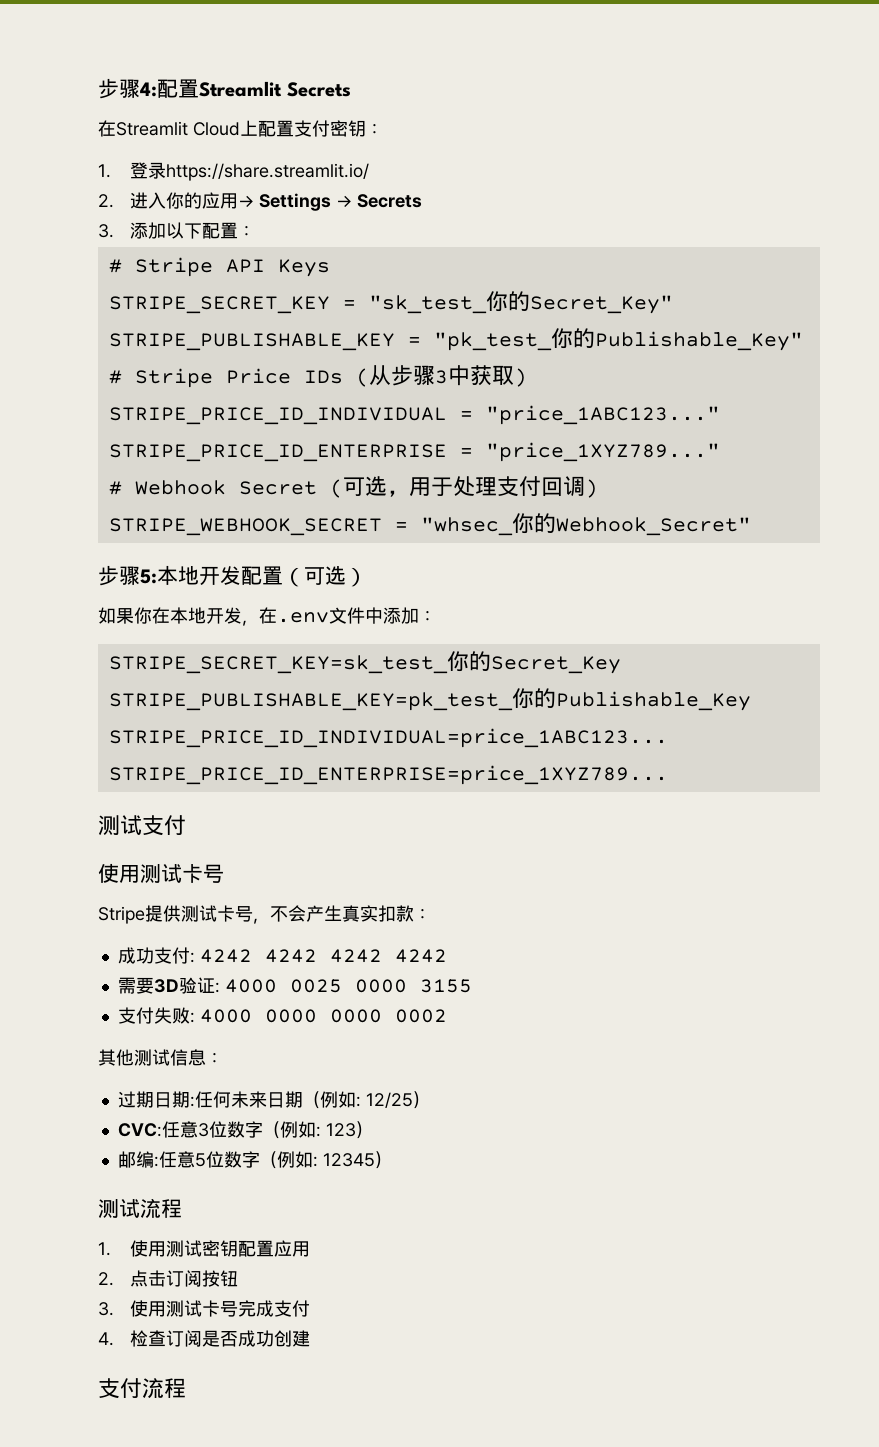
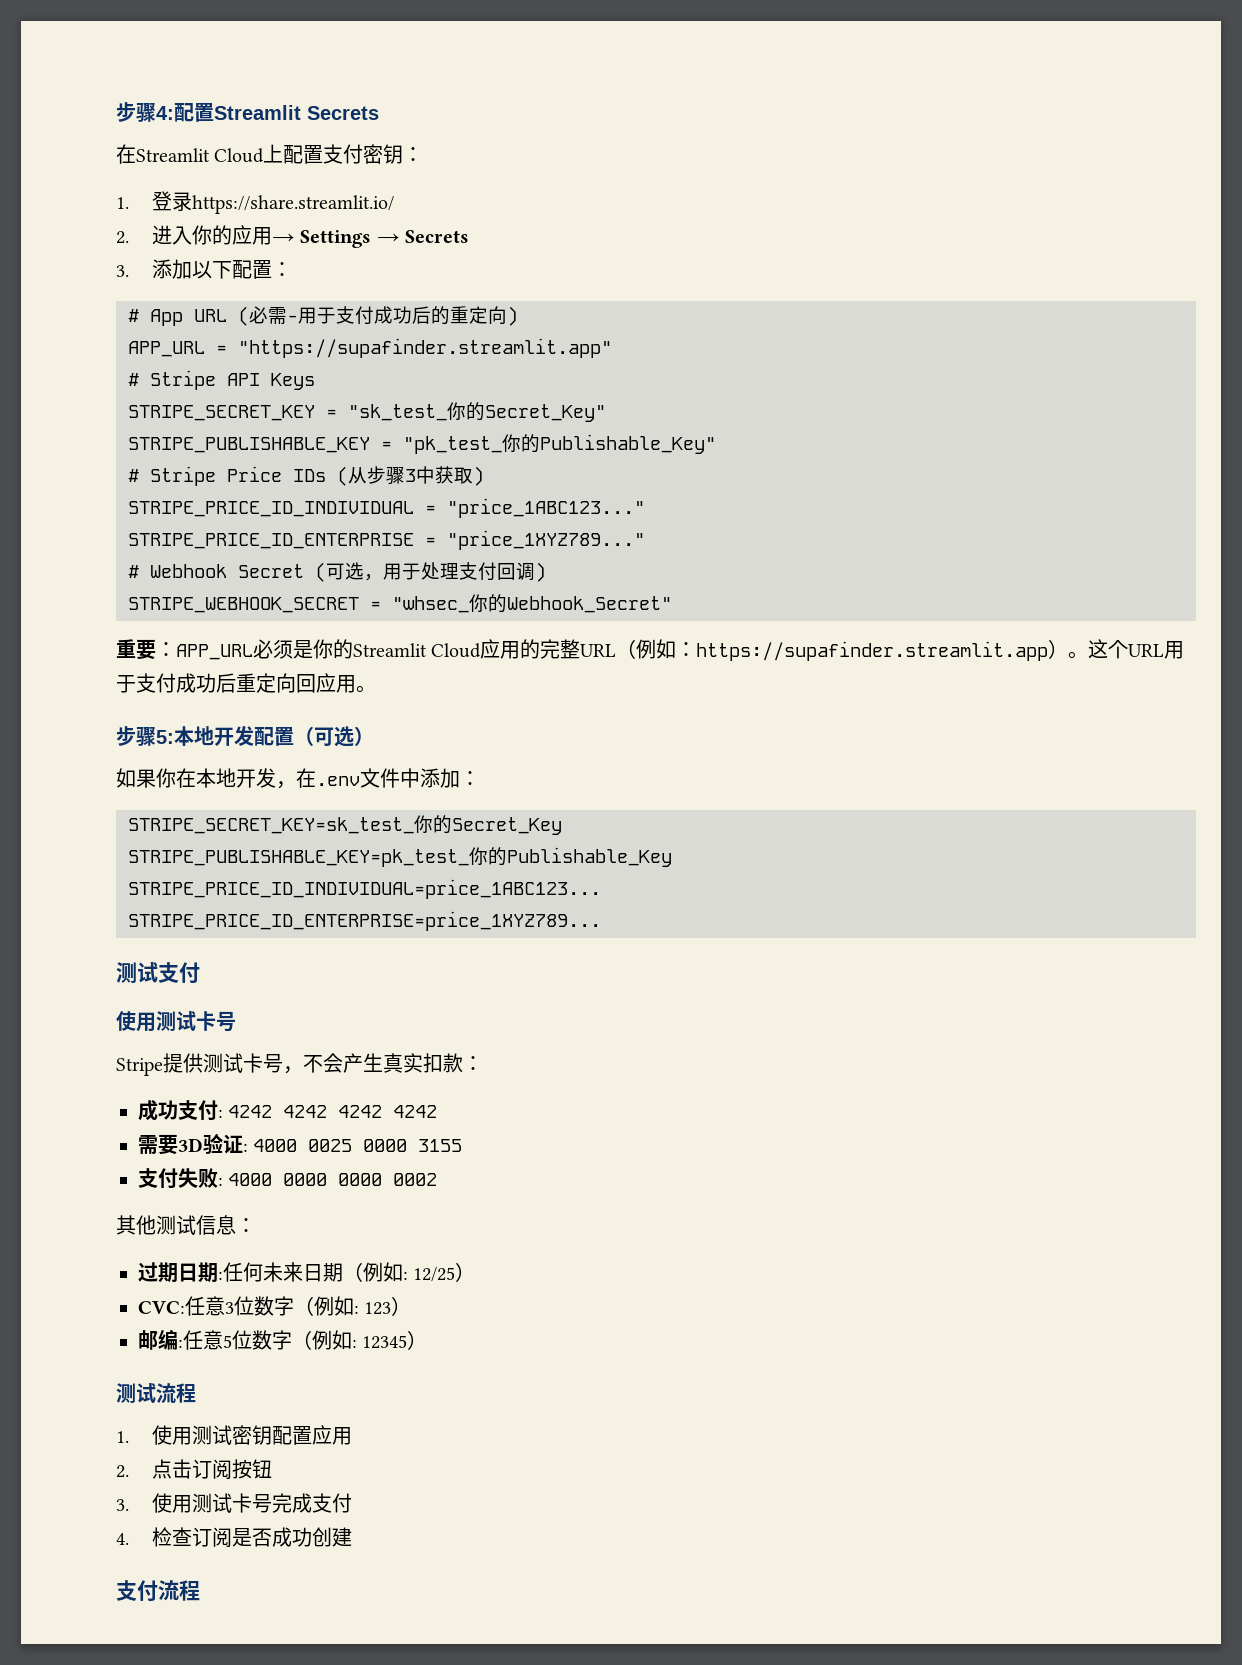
+ # App URL (必需-用于支付成功后的重定向)
+ APP_URL = "https://supafinder.streamlit.app"
+ 重要：APP_URL必须是你的Streamlit Cloud应用的完整URL（例如：https://supafinder.streamlit.app）。这个URL用于支付成功后重定向回应用。

